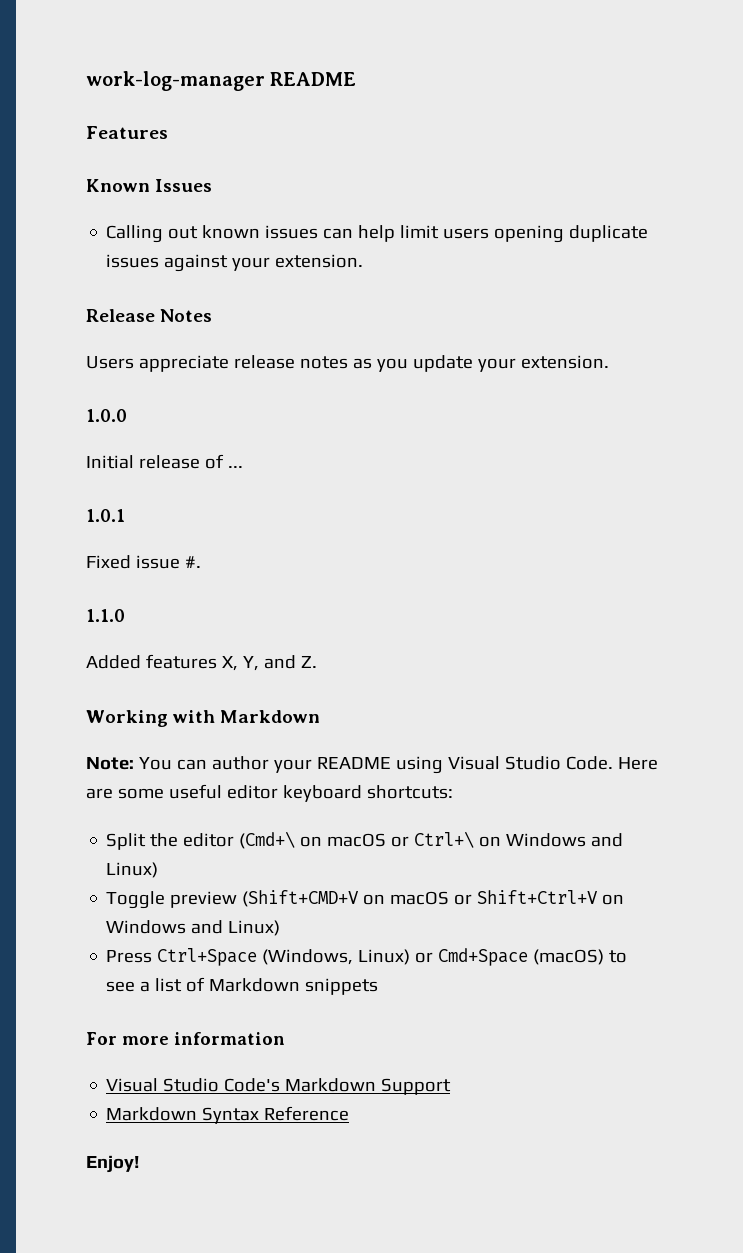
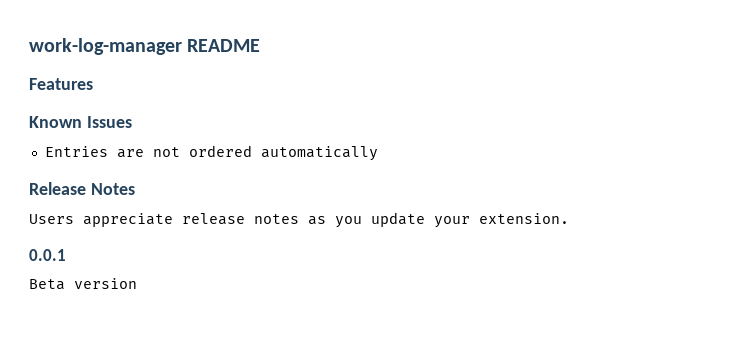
- Calling out known issues can help limit users opening duplicate issues against your extension.
+ Entries are not ordered automatically
- 1.0.0
- Initial release of ...
- 1.0.1
- Fixed issue #.
- 1.1.0
- Added features X, Y, and Z.
- Working with Markdown
- Note: You can author your README using Visual Studio Code. Here are some useful editor keyboard shortcuts:
- Split the editor (Cmd+\ on macOS or Ctrl+\ on Windows and Linux)
- Toggle preview (Shift+CMD+V on macOS or Shift+Ctrl+V on Windows and Linux)
- Press Ctrl+Space (Windows, Linux) or Cmd+Space (macOS) to see a list of Markdown snippets
- For more information
- Visual Studio Code's Markdown Support
- Markdown Syntax Reference
- Enjoy!
+ 0.0.1
+ Beta version

